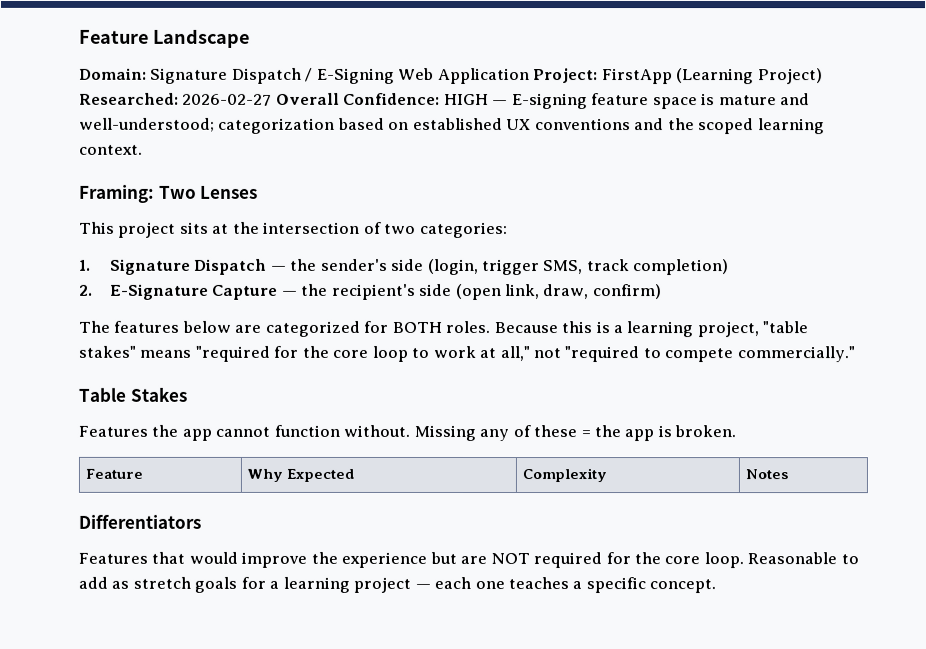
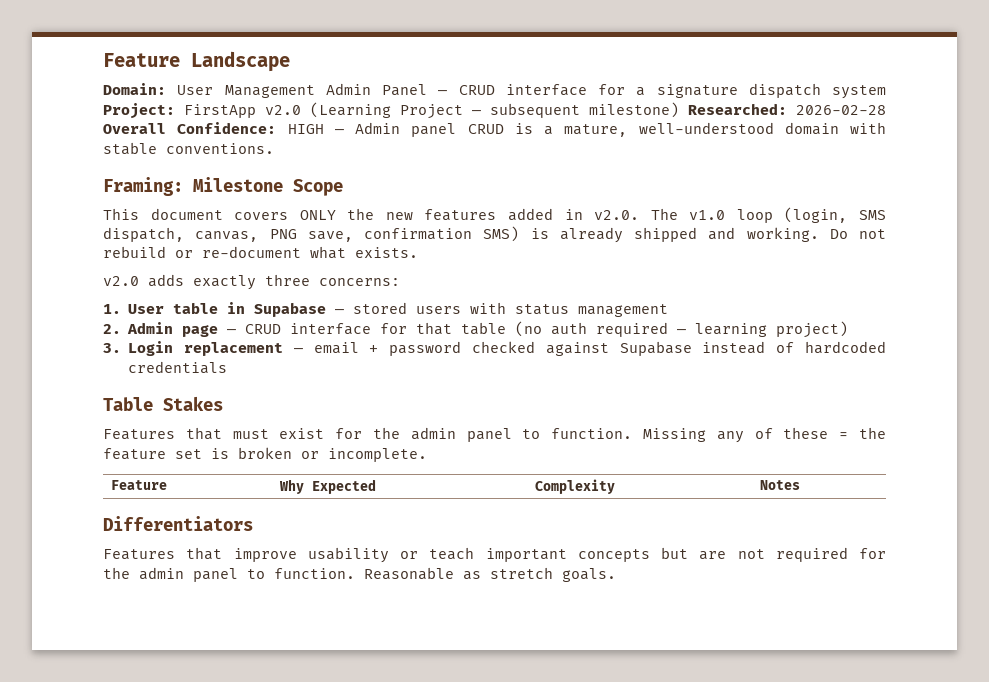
- Domain: Signature Dispatch / E-Signing Web Application Project: FirstApp (Learning Project) Researched: 2026-02-27 Overall Confidence: HIGH — E-signing feature space is mature and well-understood; categorization based on established UX conventions and the scoped learning context.
+ Domain: User Management Admin Panel — CRUD interface for a signature dispatch system Project: FirstApp v2.0 (Learning Project — subsequent milestone) Researched: 2026-02-28 Overall Confidence: HIGH — Admin panel CRUD is a mature, well-understood domain with stable conventions.
- Framing: Two Lenses
+ Framing: Milestone Scope
- This project sits at the intersection of two categories:
- 1. Signature Dispatch — the sender's side (login, trigger SMS, track completion)
- 2. E-Signature Capture — the recipient's side (open link, draw, confirm)
- The features below are categorized for BOTH roles. Because this is a learning project, "table stakes" means "required for the core loop to work at all," not "required to compete commercially."
+ This document covers ONLY the new features added in v2.0. The v1.0 loop (login, SMS dispatch, canvas, PNG save, confirmation SMS) is already shipped and working. Do not rebuild or re-document what exists.
+ v2.0 adds exactly three concerns:
+ 1. User table in Supabase — stored users with status management
+ 2. Admin page — CRUD interface for that table (no auth required — learning project)
+ 3. Login replacement — email + password checked against Supabase instead of hardcoded credentials
  Table Stakes
- Features the app cannot function without.
+ Features that must exist for the admin panel to function.
- Missing any of these = the app is broken.
+ Missing any of these = the feature set is broken or incomplete.
- Features that would improve the experience but are NOT required for the core loop. Reasonable to add as stretch goals for a learning project — each one teaches a specific concept.
+ Features that improve usability or teach important concepts but are not required for the admin panel to function. Reasonable as stretch goals.

